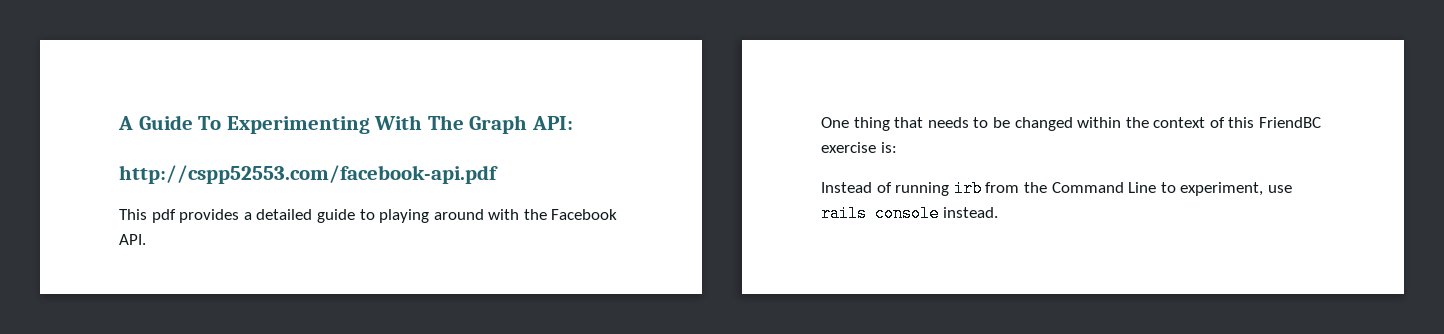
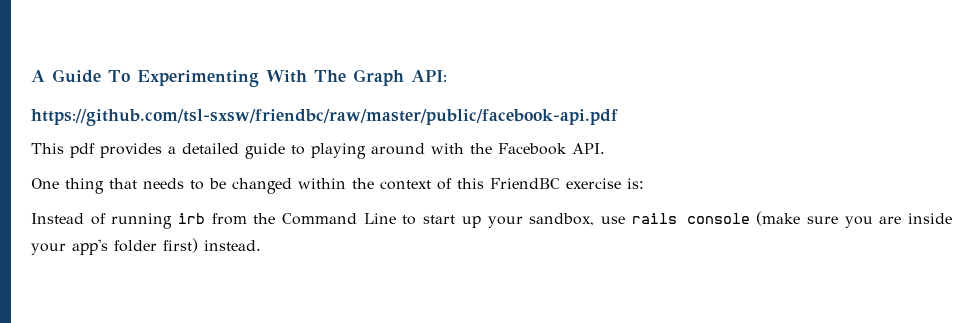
- http://cspp52553.com/facebook-api.pdf
+ https://github.com/tsl-sxsw/friendbc/raw/master/public/facebook-api.pdf
- Instead of running irb from the Command Line to experiment, use rails console instead.
+ Instead of running irb from the Command Line to start up your sandbox, use rails console (make sure you are inside your app's folder first) instead.

